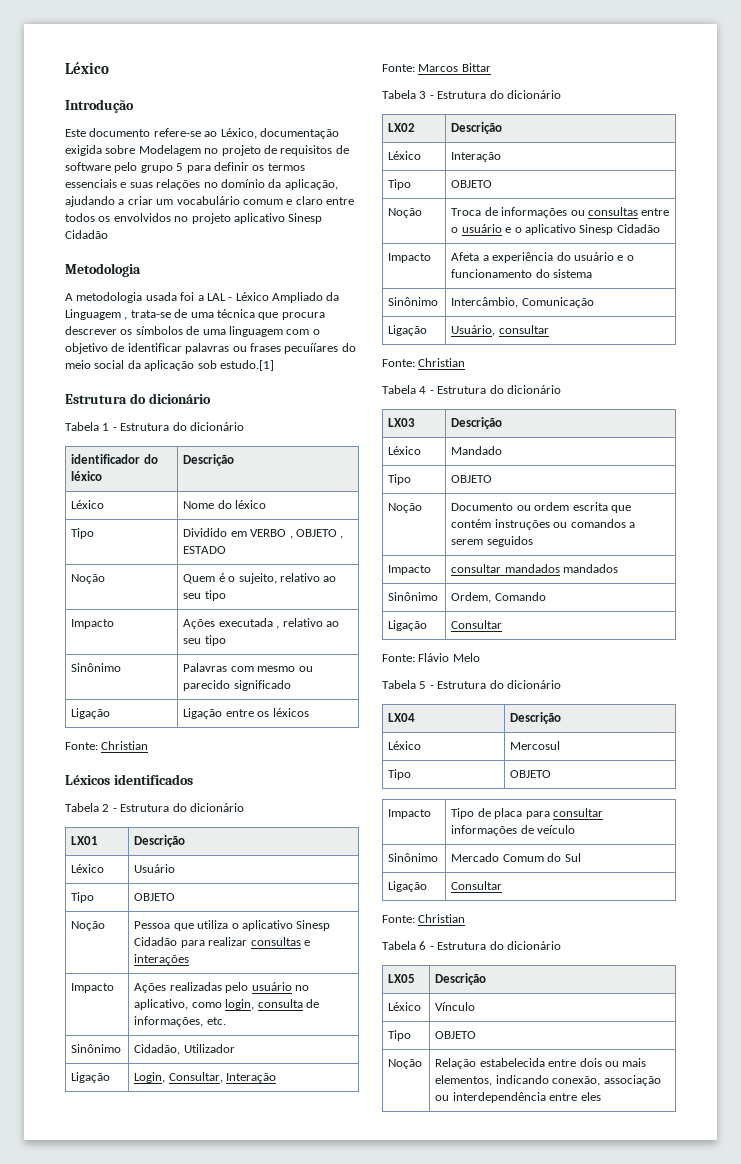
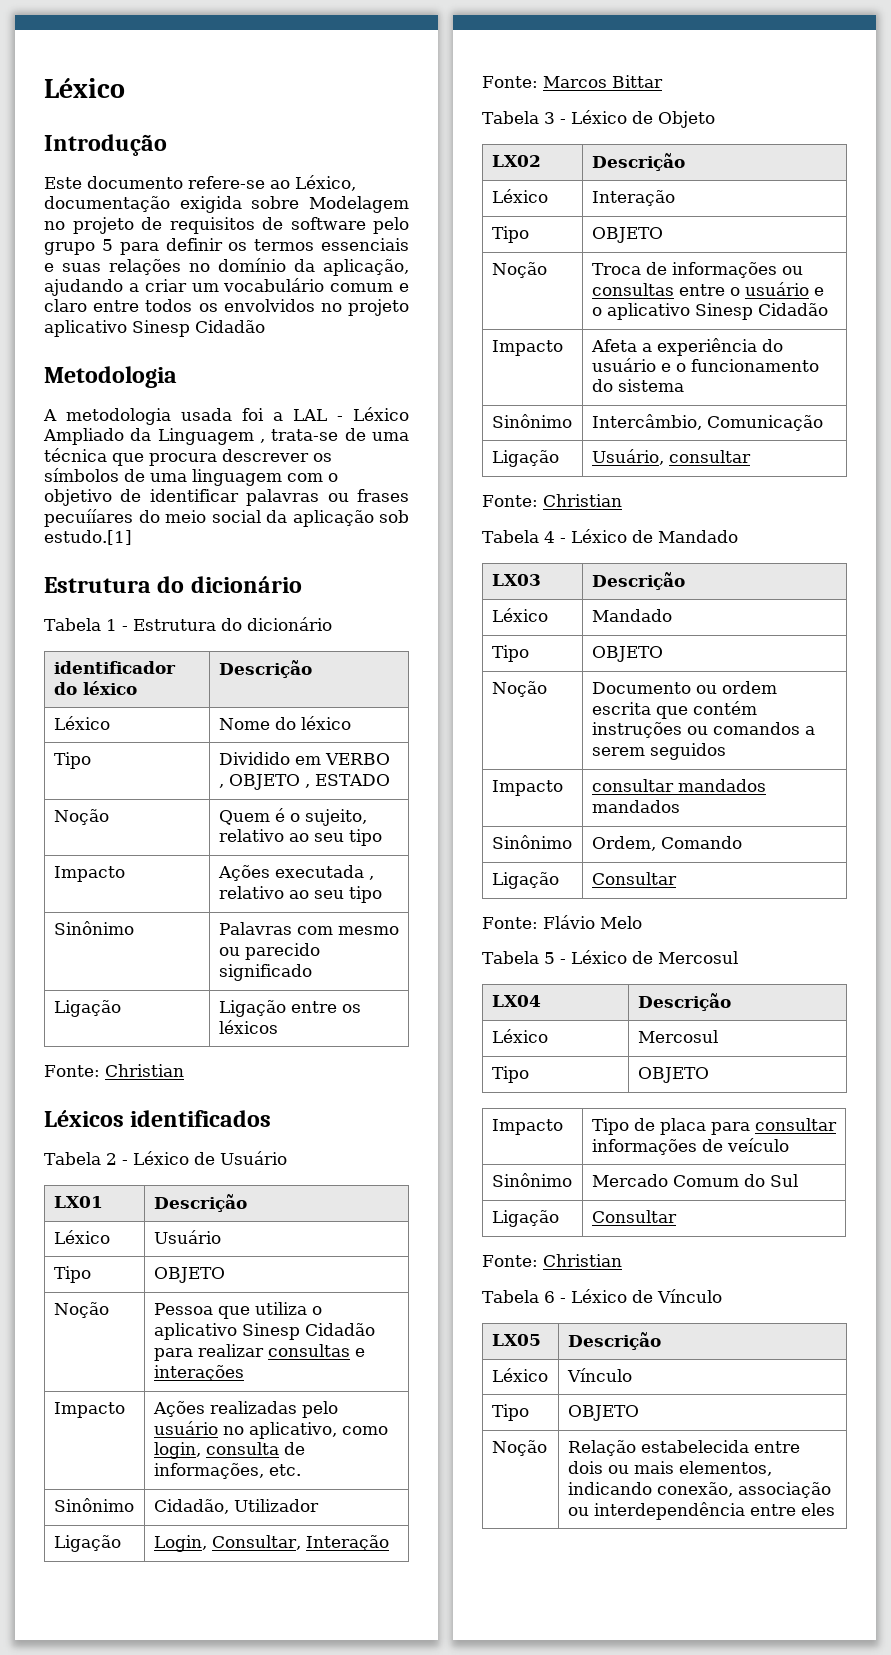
- Tabela 2 - Estrutura do dicionário
+ Tabela 2 - Léxico de Usuário
- Tabela 3 - Estrutura do dicionário
+ Tabela 3 - Léxico de Objeto
- Tabela 4 - Estrutura do dicionário
+ Tabela 4 - Léxico de Mandado
- Tabela 5 - Estrutura do dicionário
+ Tabela 5 - Léxico de Mercosul
- Tabela 6 - Estrutura do dicionário
+ Tabela 6 - Léxico de Vínculo

